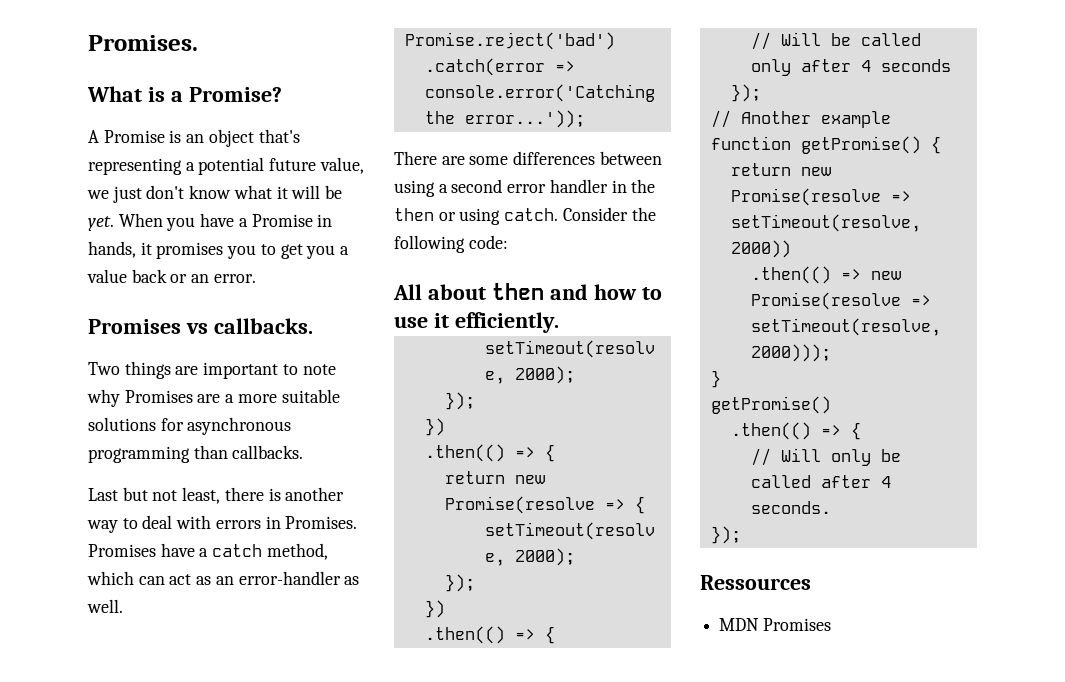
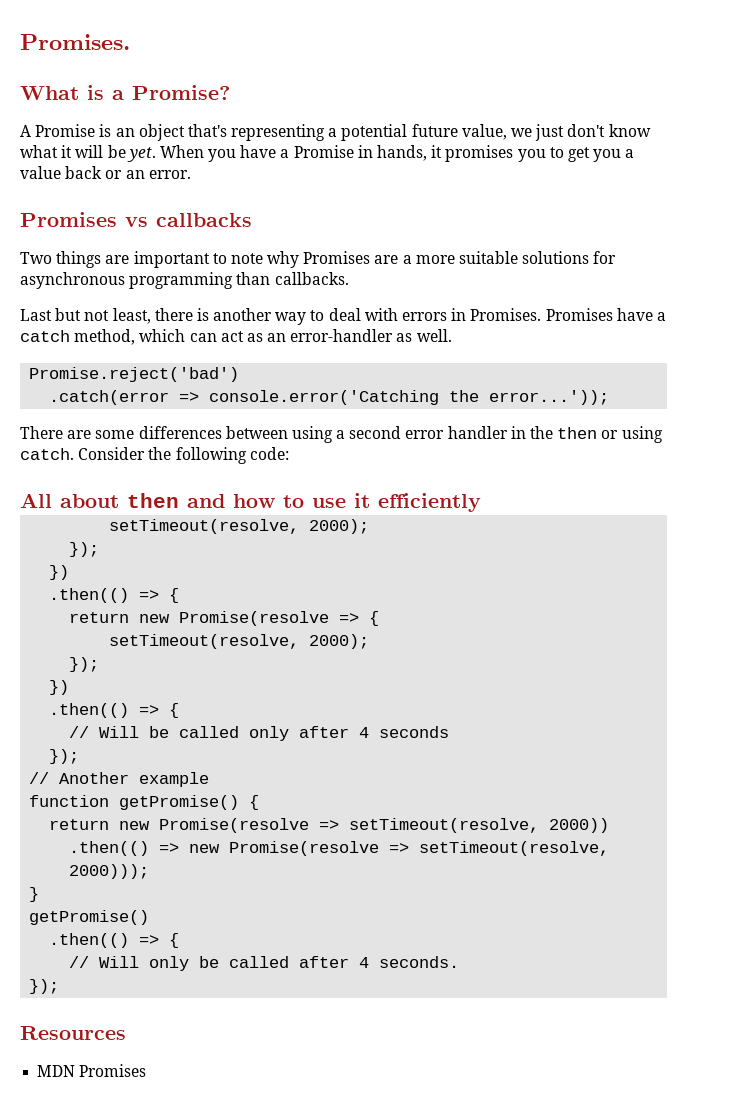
- Promises vs callbacks.
+ Promises vs callbacks
- All about then and how to use it efficiently.
+ All about then and how to use it efficiently
- Ressources
+ Resources

